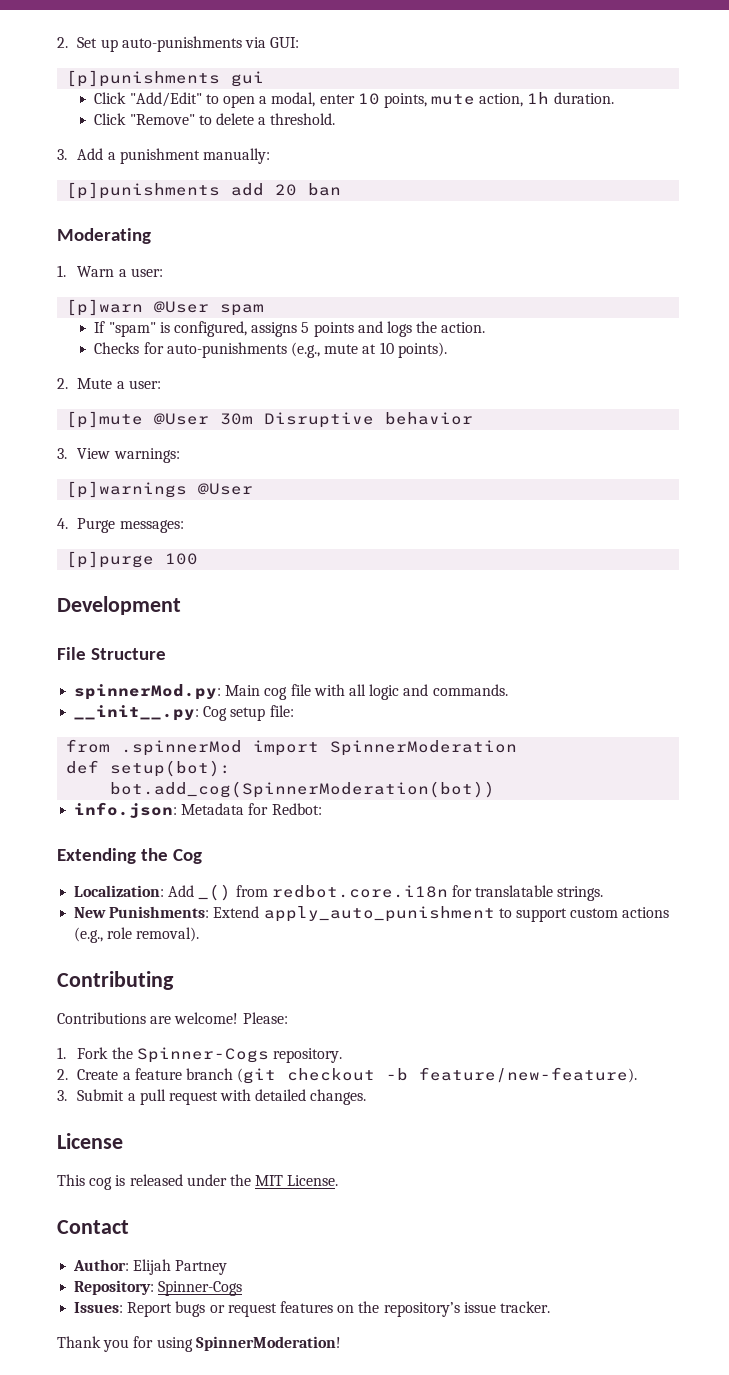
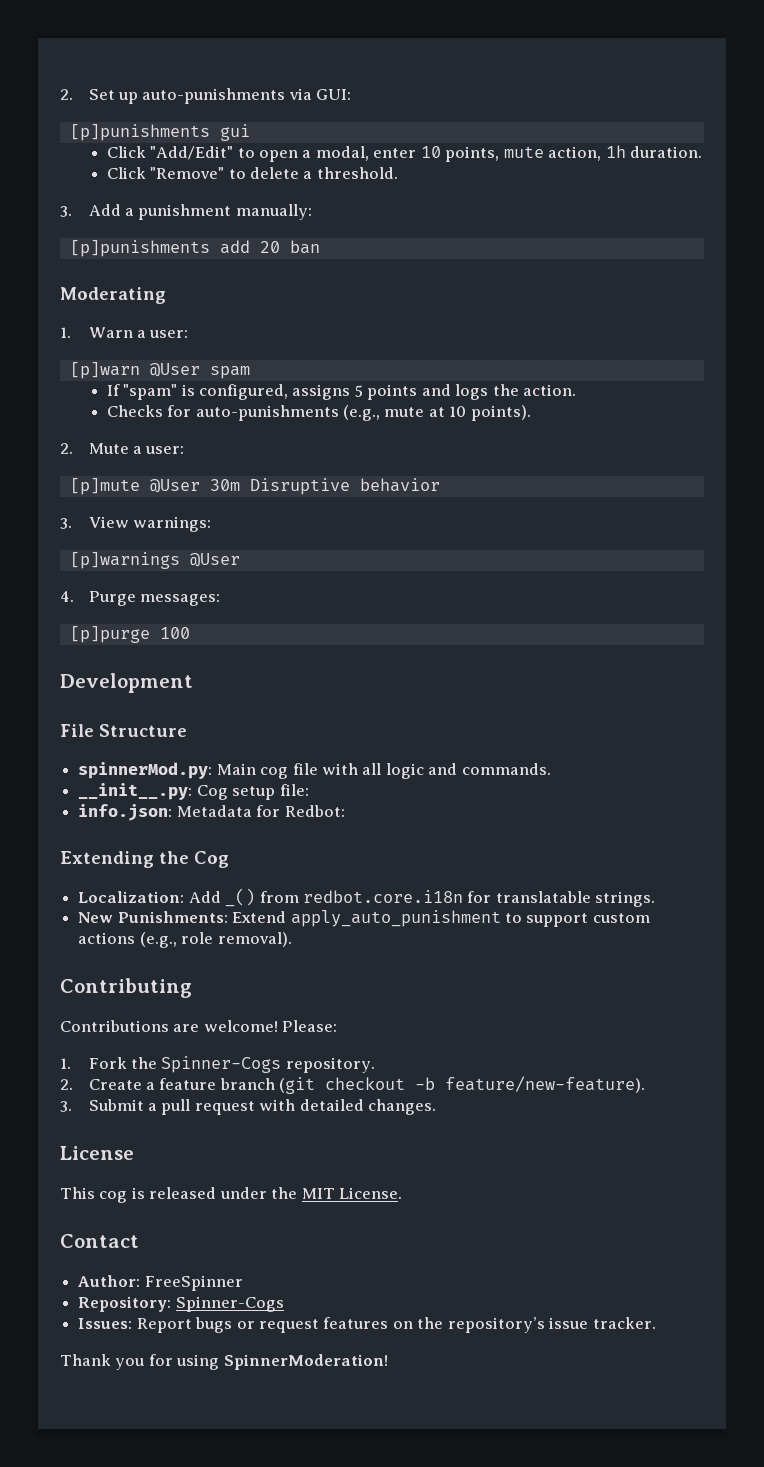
- from .spinnerMod import SpinnerModeration
- def setup(bot):
- bot.add_cog(SpinnerModeration(bot))
- Author: Elijah Partney
+ Author: FreeSpinner

